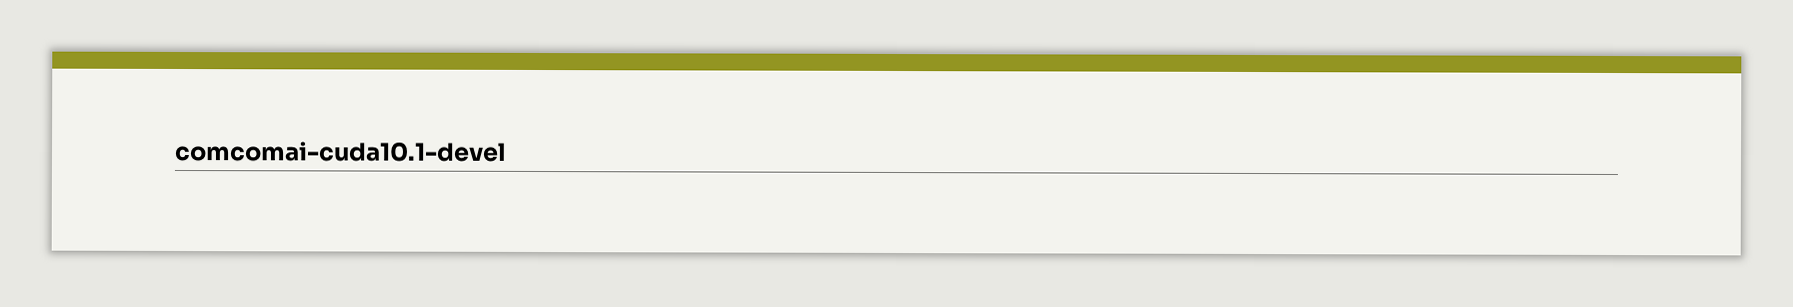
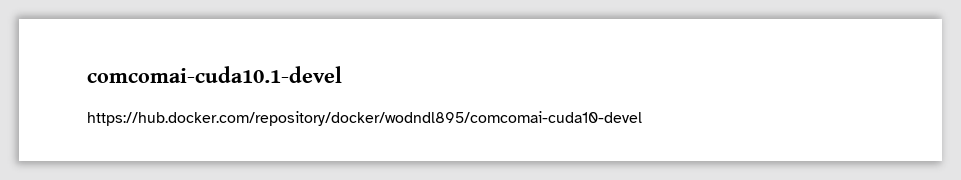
+ https://hub.docker.com/repository/docker/wodndl895/comcomai-cuda10-devel

